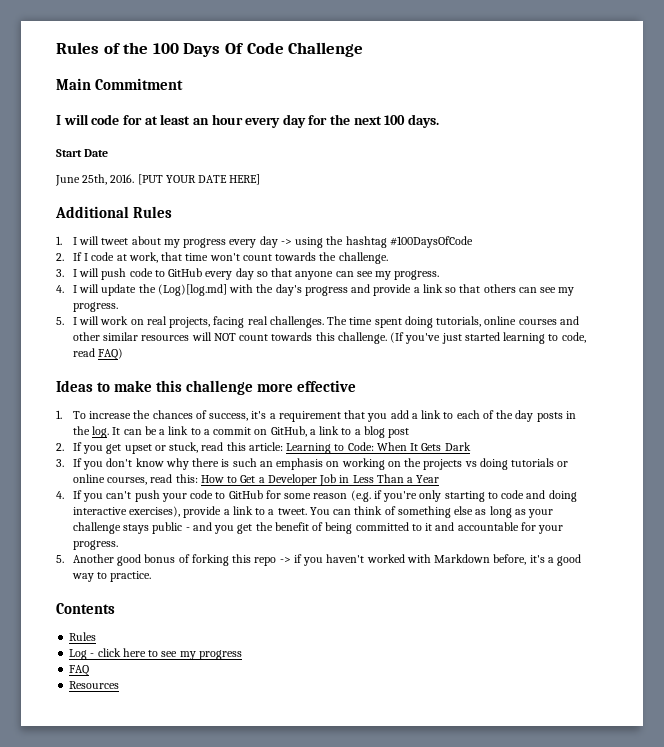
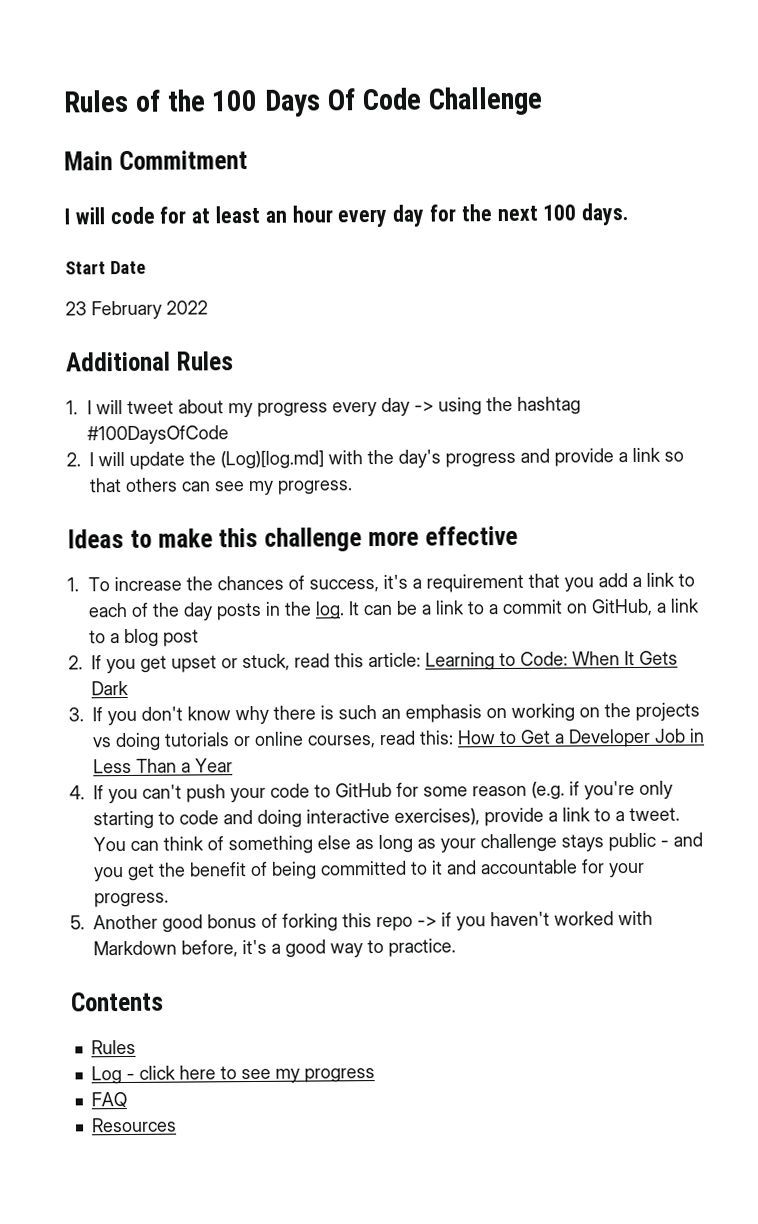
- June 25th, 2016. [PUT YOUR DATE HERE]
+ 23 February 2022
- 2. If I code at work, that time won't count towards the challenge.
- 3. I will push code to GitHub every day so that anyone can see my progress.
- 4. I will update the (Log)[log.md] with the day's progress and provide a link so that others can see my progress.
+ 2. I will update the (Log)[log.md] with the day's progress and provide a link so that others can see my progress.
- 5. I will work on real projects, facing real challenges. The time spent doing tutorials, online courses and other similar resources will NOT count towards this challenge. (If you've just started learning to code, read FAQ)

